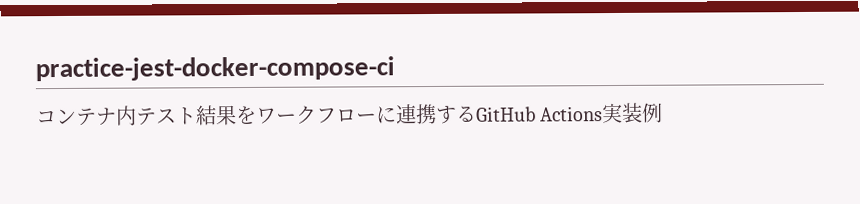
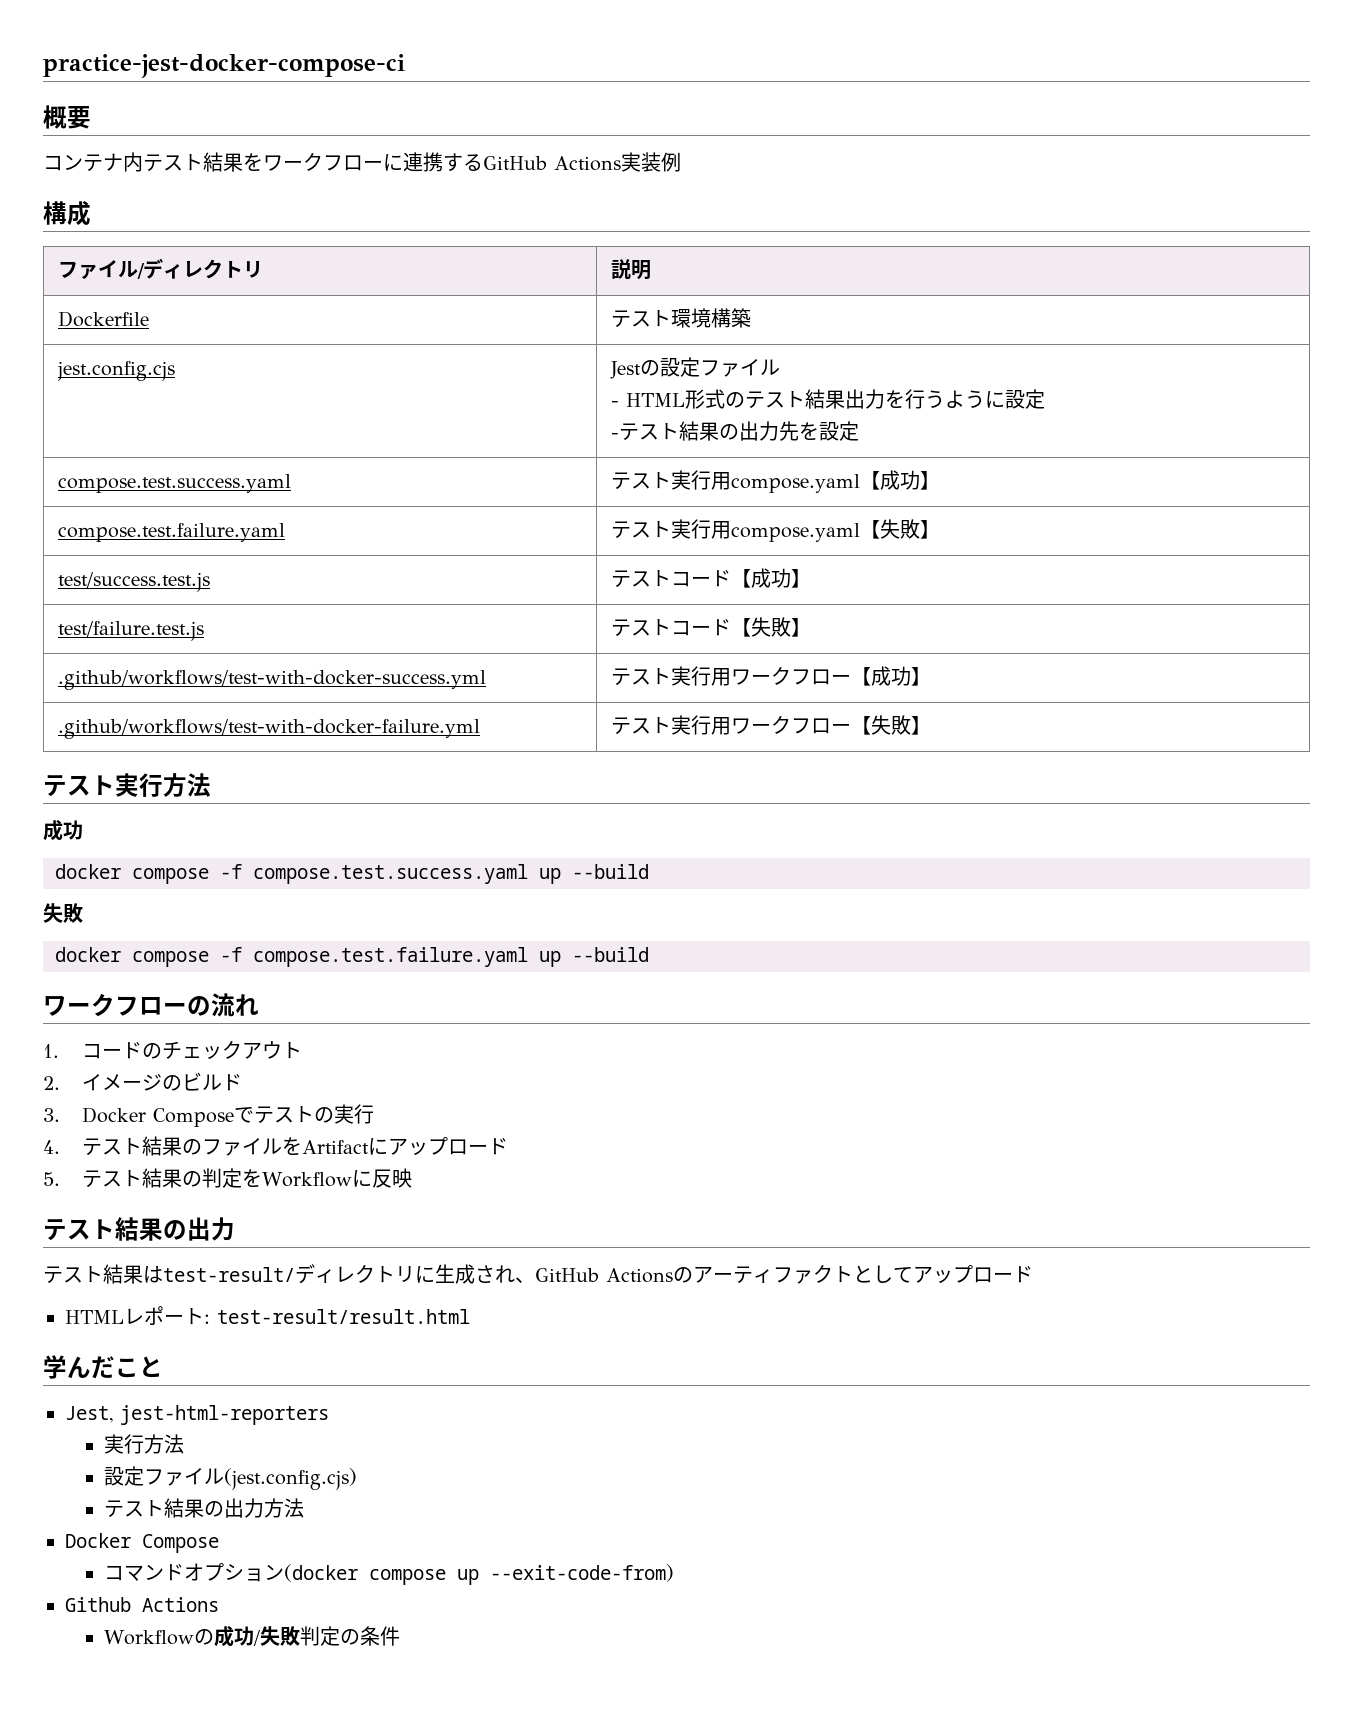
+ 概要
+ 構成
+ ファイル/ディレクトリ | 説明
+ Dockerfile | テスト環境構築
+ jest.config.cjs | Jestの設定ファイル
+ - HTML形式のテスト結果出力を行うように設定
+ -テスト結果の出力先を設定
+ compose.test.success.yaml | テスト実行用compose.yaml【成功】
+ compose.test.failure.yaml | テスト実行用compose.yaml【失敗】
+ test/success.test.js | テストコード【成功】
+ test/failure.test.js | テストコード【失敗】
+ .github/workflows/test-with-docker-success.yml | テスト実行用ワークフロー【成功】
+ .github/workflows/test-with-docker-failure.yml | テスト実行用ワークフロー【失敗】
+ テスト実行方法
+ 成功
+ docker compose -f compose.test.success.yaml up --build
+ 失敗
+ docker compose -f compose.test.failure.yaml up --build
+ ワークフローの流れ
+ 1.コードのチェックアウト
+ 2.イメージのビルド
+ 3. Docker Composeでテストの実行
+ 4.テスト結果のファイルをArtifactにアップロード
+ 5.テスト結果の判定をWorkflowに反映
+ テスト結果の出力
+ テスト結果はtest-result/ディレクトリに生成され、GitHub Actionsのアーティファクトとしてアップロード
+ HTMLレポート: test-result/result.html
+ 学んだこと
+ Jest, jest-html-reporters
+ 実行方法
+ 設定ファイル(jest.config.cjs)
+ テスト結果の出力方法
+ Docker Compose
+ コマンドオプション(docker compose up --exit-code-from)
+ Github Actions
+ Workflowの成功/失敗判定の条件

